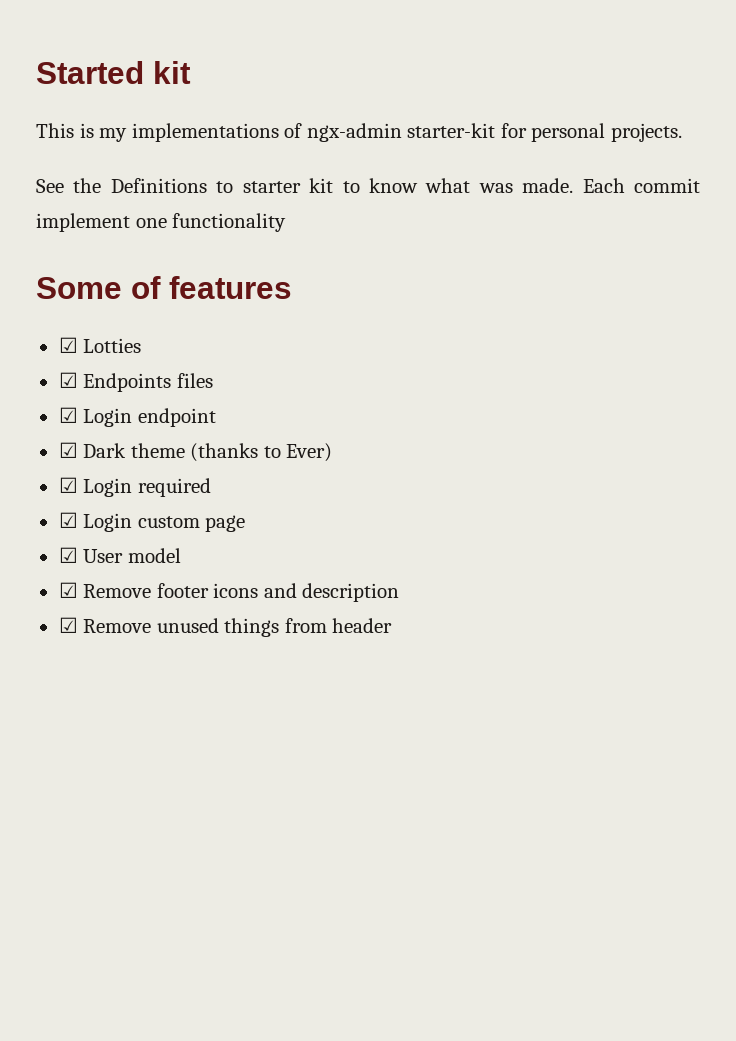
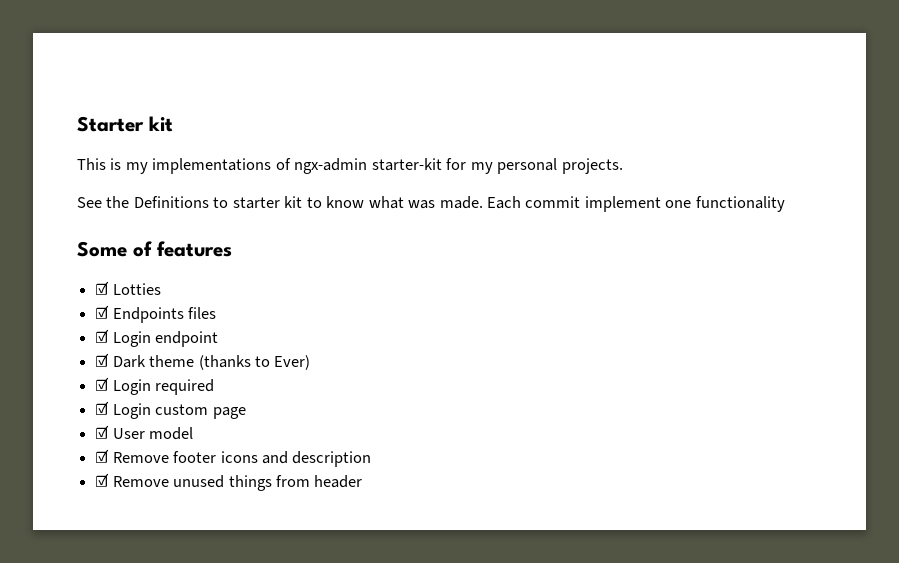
- Started kit
+ Starter kit
- This is my implementations of ngx-admin starter-kit for personal projects.
+ This is my implementations of ngx-admin starter-kit for my personal projects.

